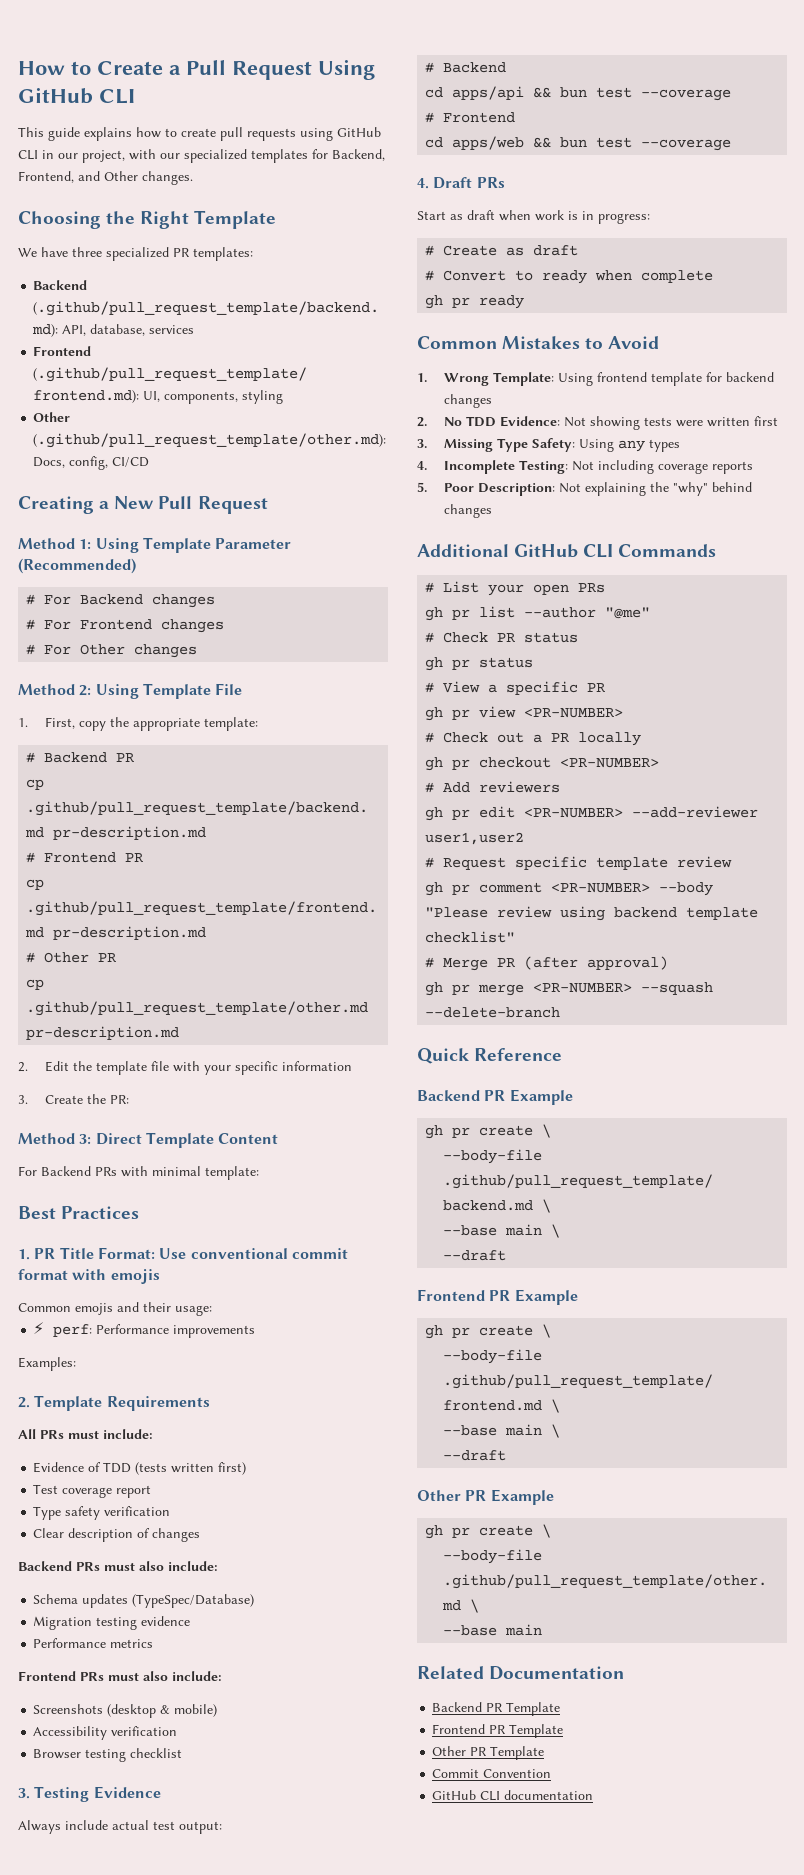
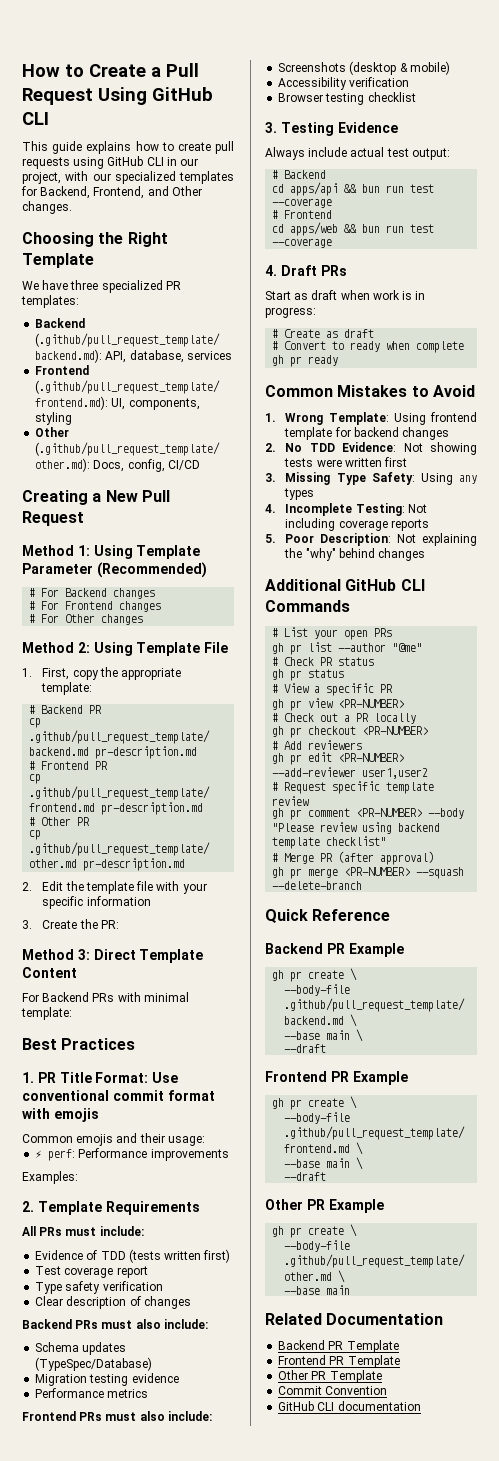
- cd apps/api && bun test --coverage
+ cd apps/api && bun run test --coverage
- cd apps/web && bun test --coverage
+ cd apps/web && bun run test --coverage

